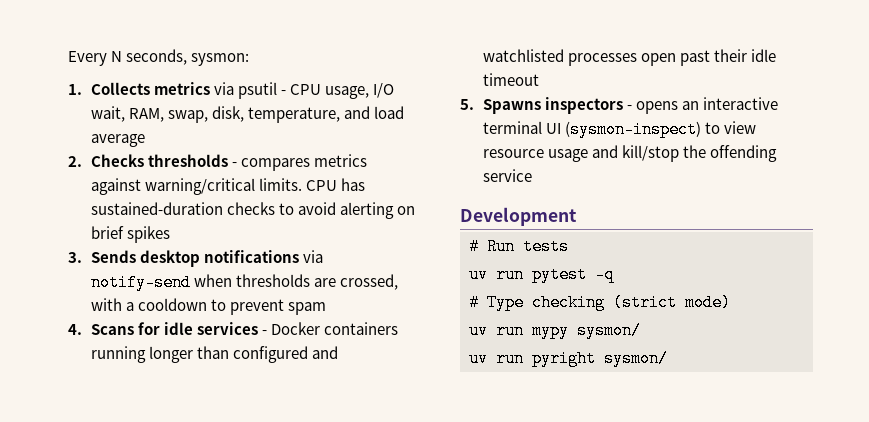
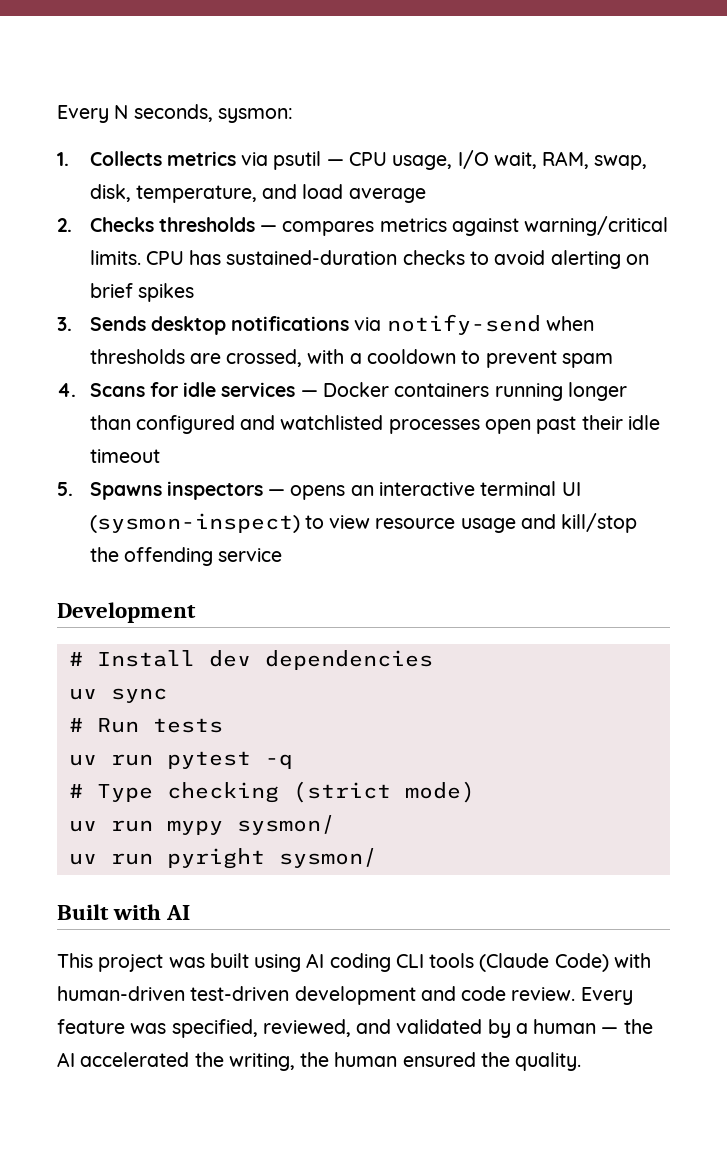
- 1. Collects metrics via psutil - CPU usage, I/O wait, RAM, swap, disk, temperature, and load average
+ 1. Collects metrics via psutil — CPU usage, I/O wait, RAM, swap, disk, temperature, and load average
- 2. Checks thresholds - compares metrics against warning/critical limits.
+ 2. Checks thresholds — compares metrics against warning/critical limits.
- 4. Scans for idle services - Docker containers running longer than configured and watchlisted processes open past their idle timeout
+ 4. Scans for idle services — Docker containers running longer than configured and watchlisted processes open past their idle timeout
- 5. Spawns inspectors - opens an interactive terminal UI (sysmon-inspect) to view resource usage and kill/stop the offending service
+ 5. Spawns inspectors — opens an interactive terminal UI (sysmon-inspect) to view resource usage and kill/stop the offending service
+ # Install dev dependencies
+ uv sync
+ Built with AI
+ This project was built using AI coding CLI tools (Claude Code) with human-driven test-driven development and code review. Every feature was specified, reviewed, and validated by a human — the AI accelerated the writing, the human ensured the quality.

